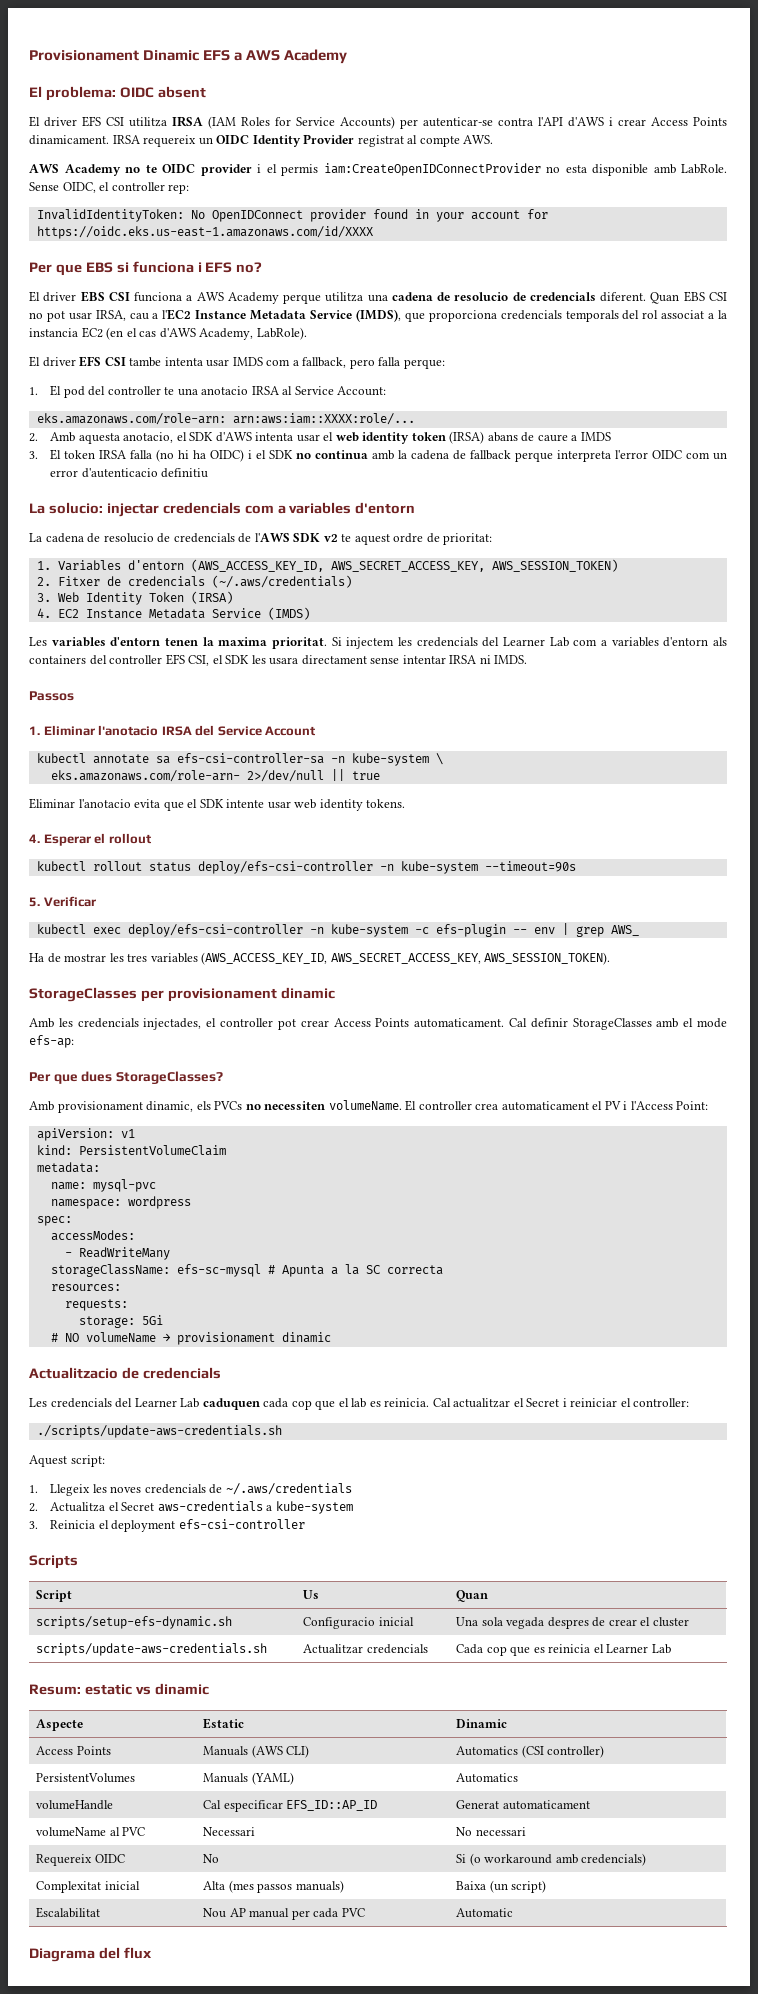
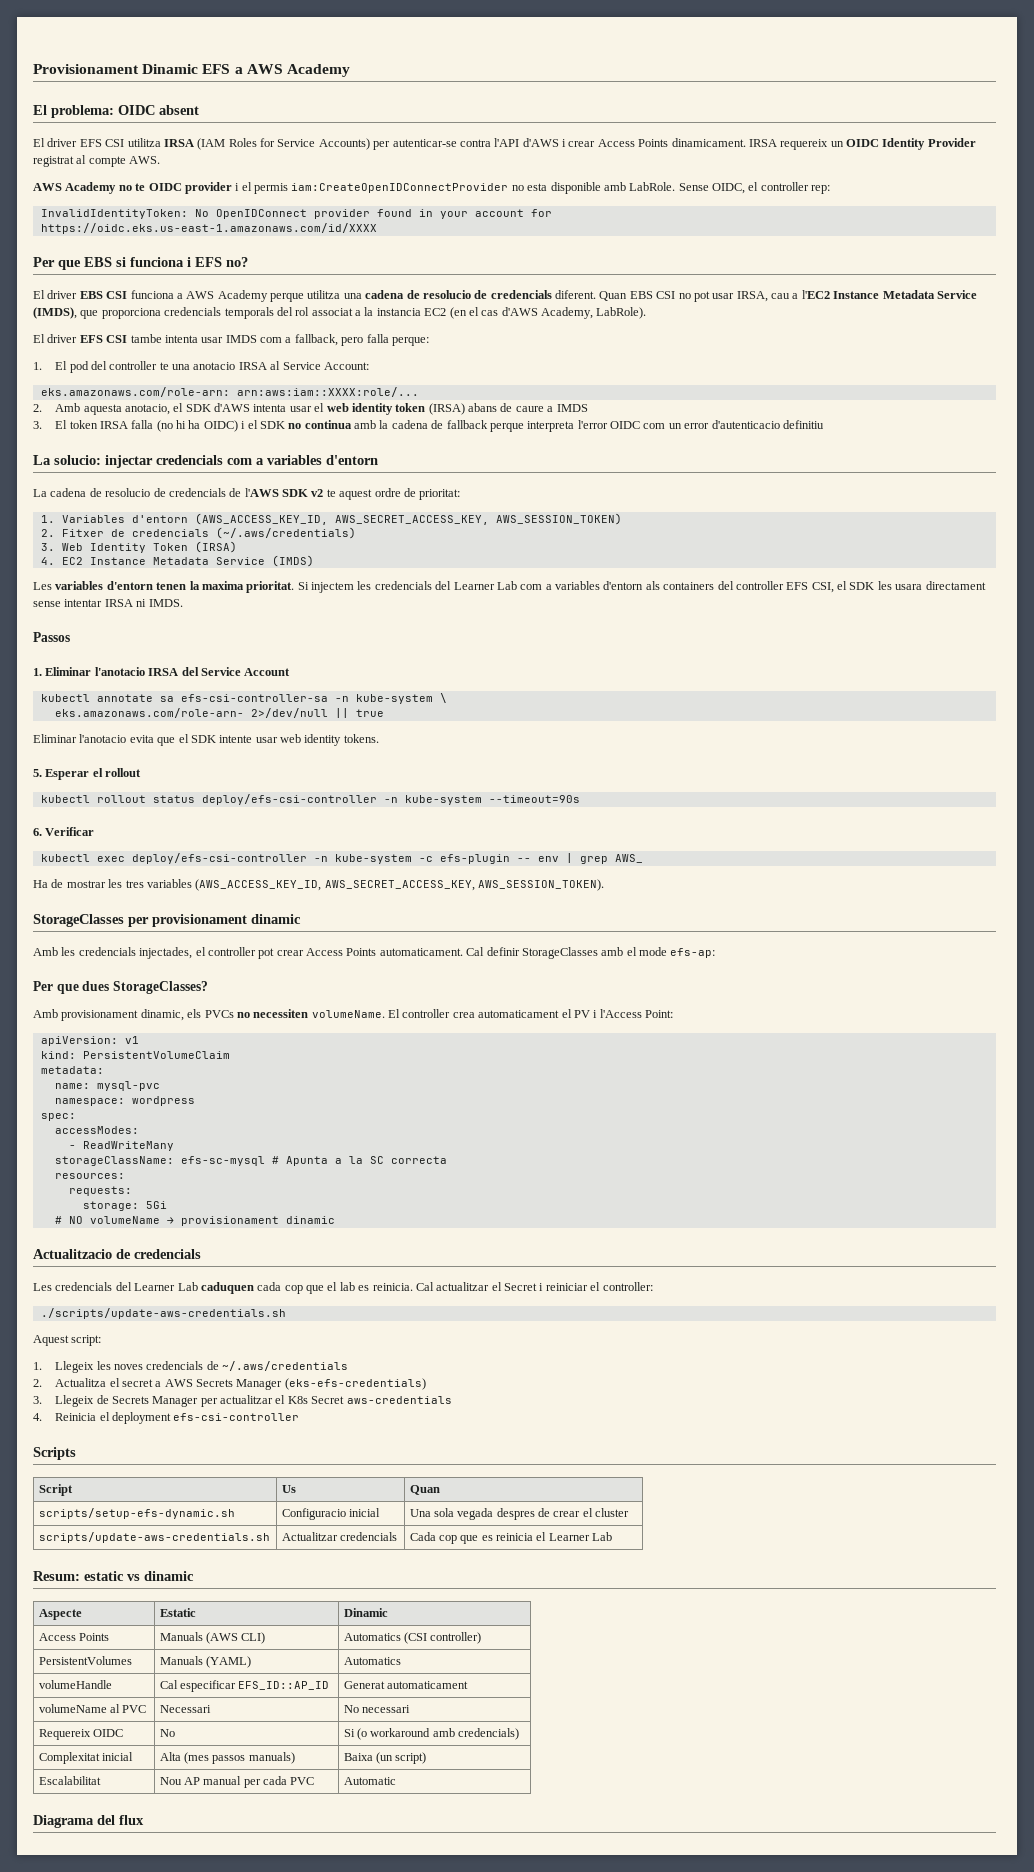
- 4. Esperar el rollout
+ 5. Esperar el rollout
- 5. Verificar
+ 6. Verificar
- 2. Actualitza el Secret aws-credentials a kube-system
- 3. Reinicia el deployment efs-csi-controller
+ 2. Actualitza el secret a AWS Secrets Manager (eks-efs-credentials)
+ 3. Llegeix de Secrets Manager per actualitzar el K8s Secret aws-credentials
+ 4. Reinicia el deployment efs-csi-controller

